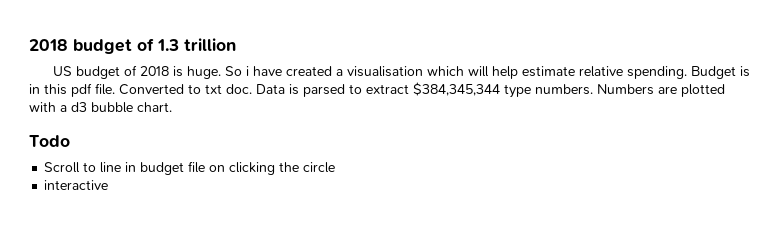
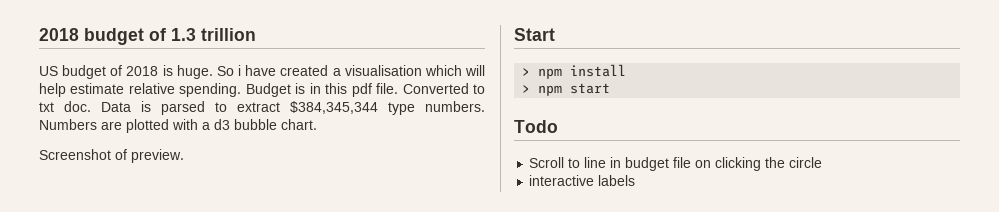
+ Screenshot of preview.
+ Start
+ > npm install
+ > npm start
- interactive
+ interactive labels

